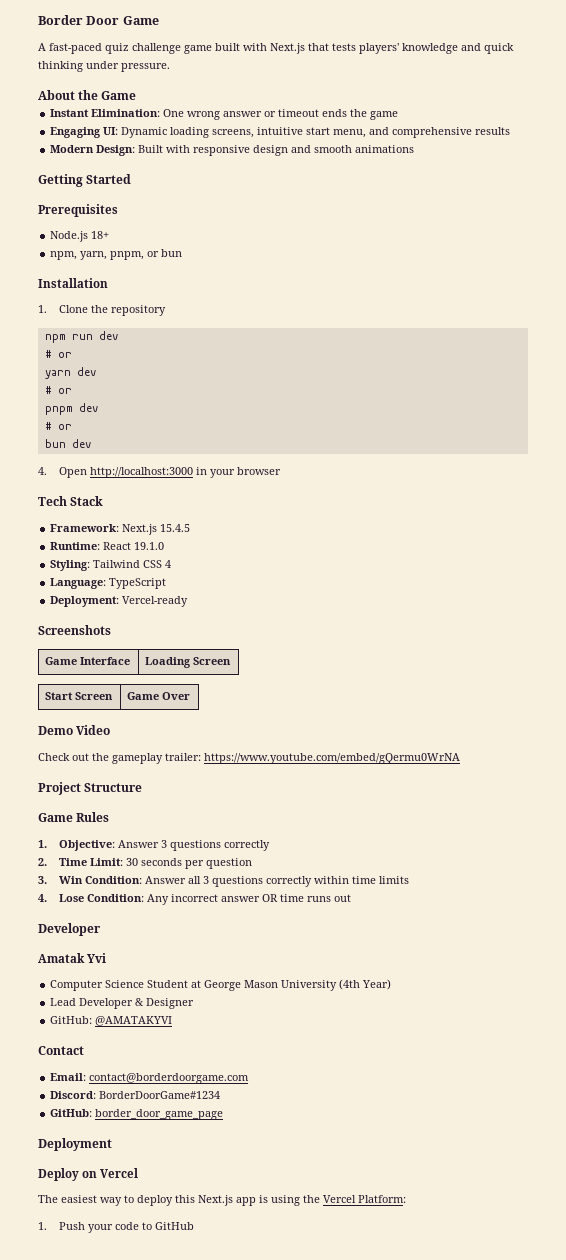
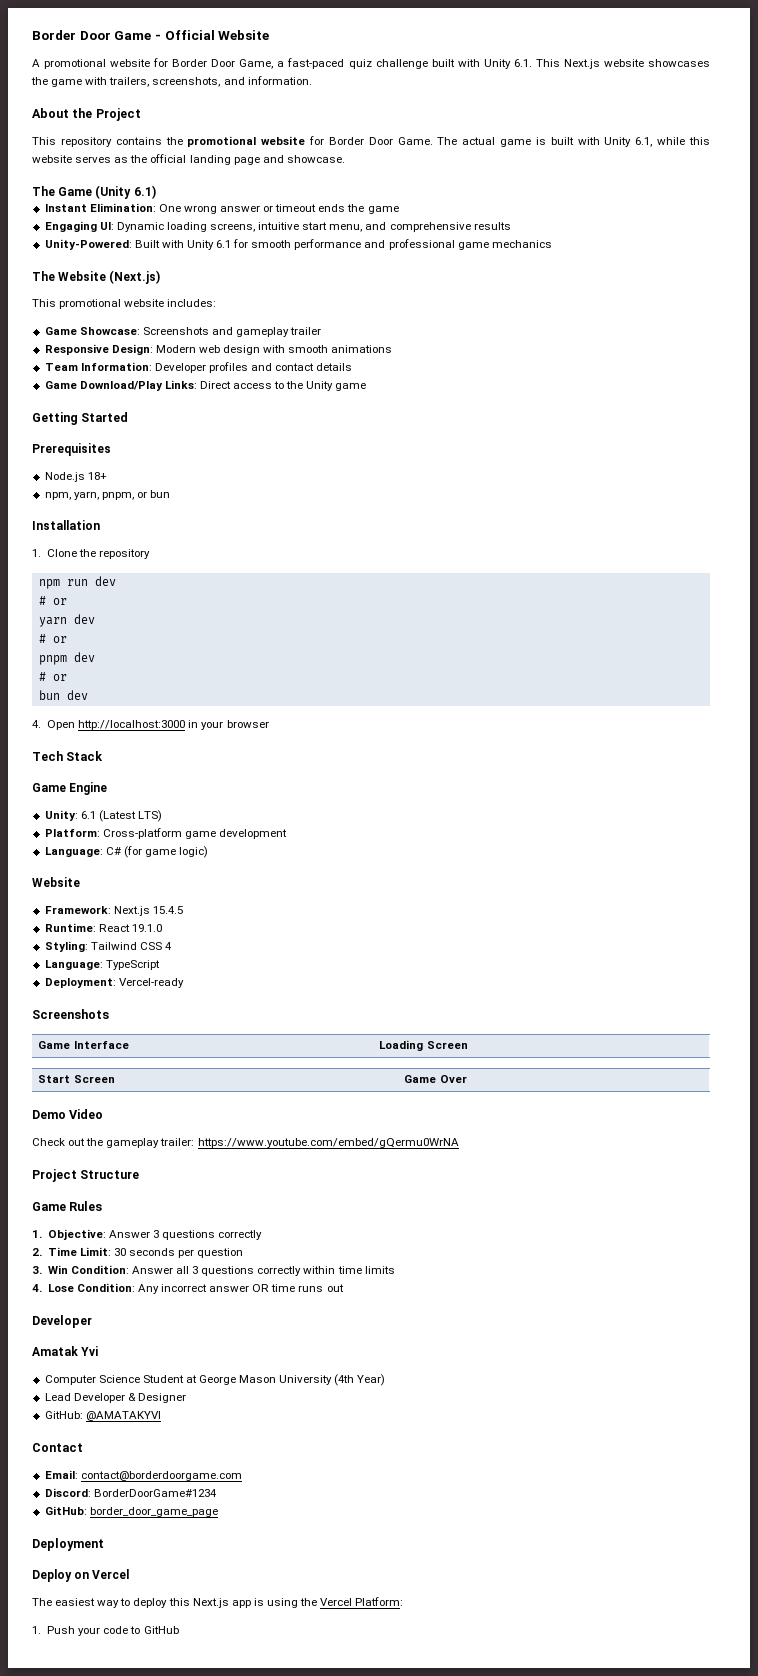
- Border Door Game
- A fast-paced quiz challenge game built with Next.js that tests players' knowledge and quick thinking under pressure.
- About the Game
+ Border Door Game - Official Website
+ A promotional website for Border Door Game, a fast-paced quiz challenge built with Unity 6.1. This Next.js website showcases the game with trailers, screenshots, and information.
+ About the Project
+ This repository contains the promotional website for Border Door Game. The actual game is built with Unity 6.1, while this website serves as the official landing page and showcase.
+ The Game (Unity 6.1)
- Modern Design: Built with responsive design and smooth animations
+ Unity-Powered: Built with Unity 6.1 for smooth performance and professional game mechanics
+ The Website (Next.js)
+ This promotional website includes:
+ Game Showcase: Screenshots and gameplay trailer
+ Responsive Design: Modern web design with smooth animations
+ Team Information: Developer profiles and contact details
+ Game Download/Play Links: Direct access to the Unity game
+ Game Engine
+ Unity: 6.1 (Latest LTS)
+ Platform: Cross-platform game development
+ Language: C# (for game logic)
+ Website

